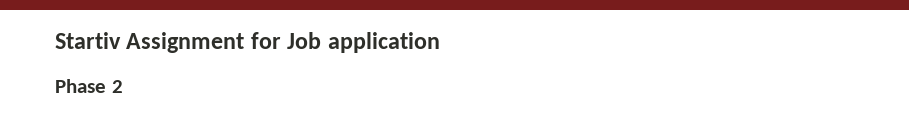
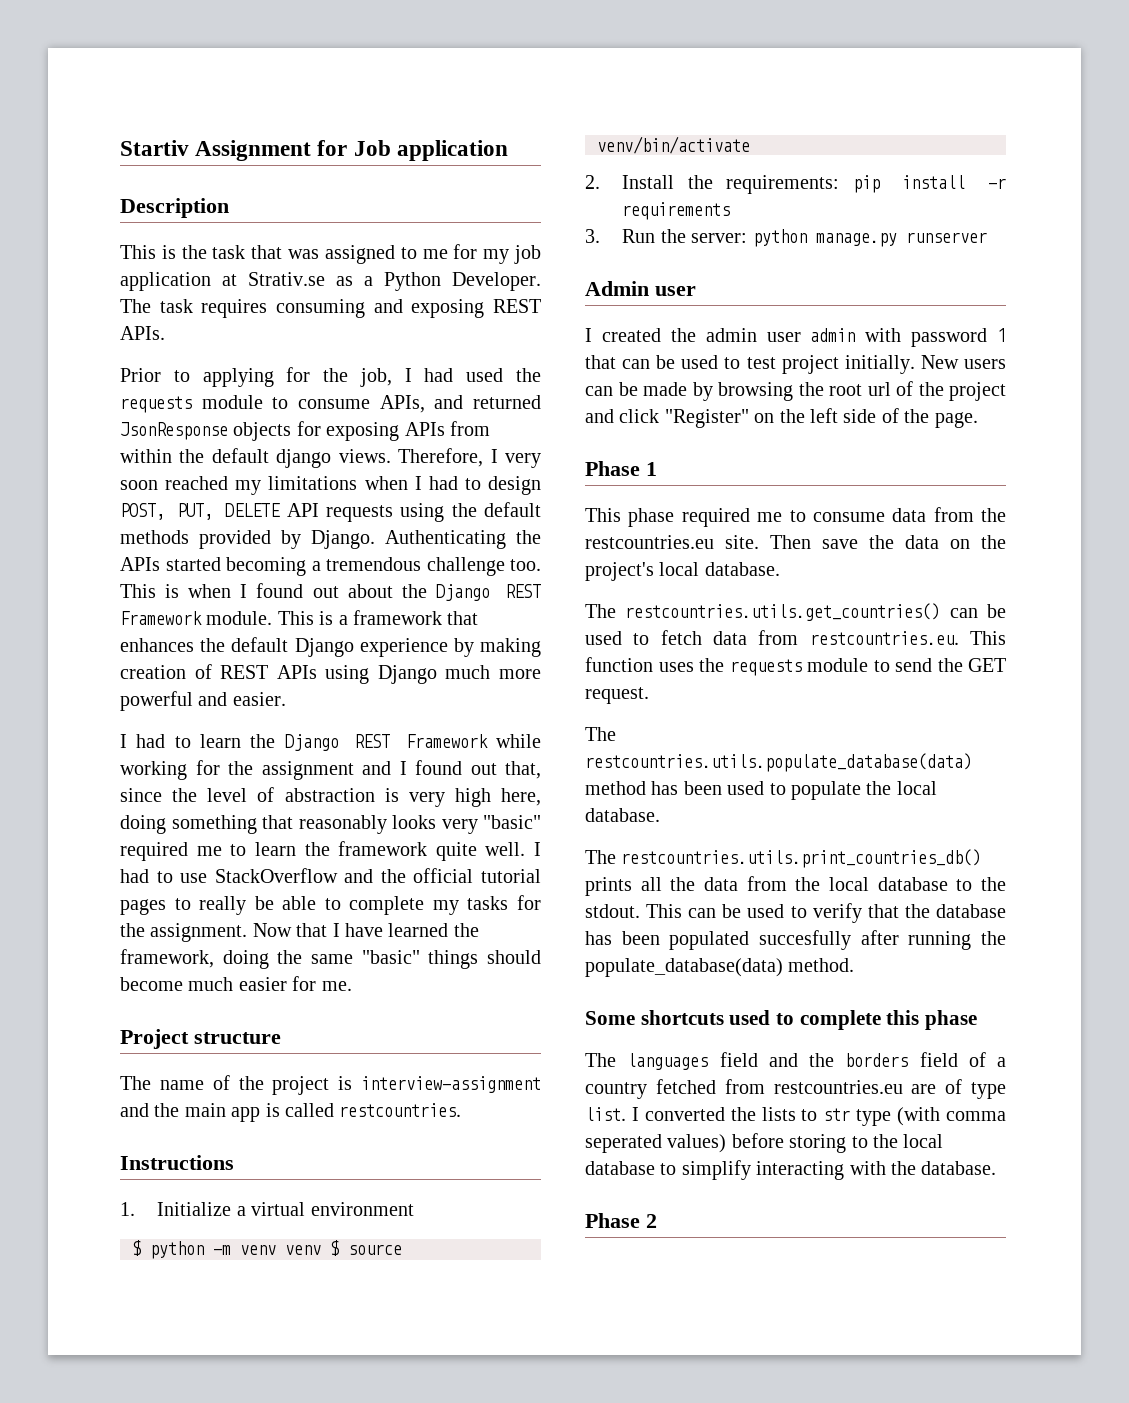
+ Description
+ This is the task that was assigned to me for my job application at Strativ.se as a Python Developer. The task requires consuming and exposing REST APIs.
+ Prior to applying for the job, I had used the requests module to consume APIs, and returned JsonResponse objects for exposing APIs from within the default django views. Therefore, I very soon reached my limitations when I had to design POST, PUT, DELETE API requests using the default methods provided by Django. Authenticating the APIs started becoming a tremendous challenge too. This is when I found out about the Django REST Framework module. This is a framework that enhances the default Django experience by making creation of REST APIs using Django much more powerful and easier.
+ I had to learn the Django REST Framework while working for the assignment and I found out that, since the level of abstraction is very high here, doing something that reasonably looks very "basic" required me to learn the framework quite well. I had to use StackOverflow and the official tutorial pages to really be able to complete my tasks for the assignment. Now that I have learned the framework, doing the same "basic" things should become much easier for me.
+ Project structure
+ The name of the project is interview-assignment and the main app is called restcountries.
+ Instructions
+ 1. Initialize a virtual environment
+ $ python -m venv venv $ source venv/bin/activate
+ 2. Install the requirements: pip install -r requirements
+ 3. Run the server: python manage.py runserver
+ Admin user
+ I created the admin user admin with password 1 that can be used to test project initially. New users can be made by browsing the root url of the project and click "Register" on the left side of the page.
+ Phase 1
+ This phase required me to consume data from the restcountries.eu site. Then save the data on the project's local database.
+ The restcountries.utils.get_countries() can be used to fetch data from restcountries.eu. This function uses the requests module to send the GET request.
+ The restcountries.utils.populate_database(data) method has been used to populate the local database.
+ The restcountries.utils.print_countries_db() prints all the data from the local database to the stdout. This can be used to verify that the database has been populated succesfully after running the populate_database(data) method.
+ Some shortcuts used to complete this phase
+ The languages field and the borders field of a country fetched from restcountries.eu are of type list. I converted the lists to str type (with comma seperated values) before storing to the local database to simplify interacting with the database.

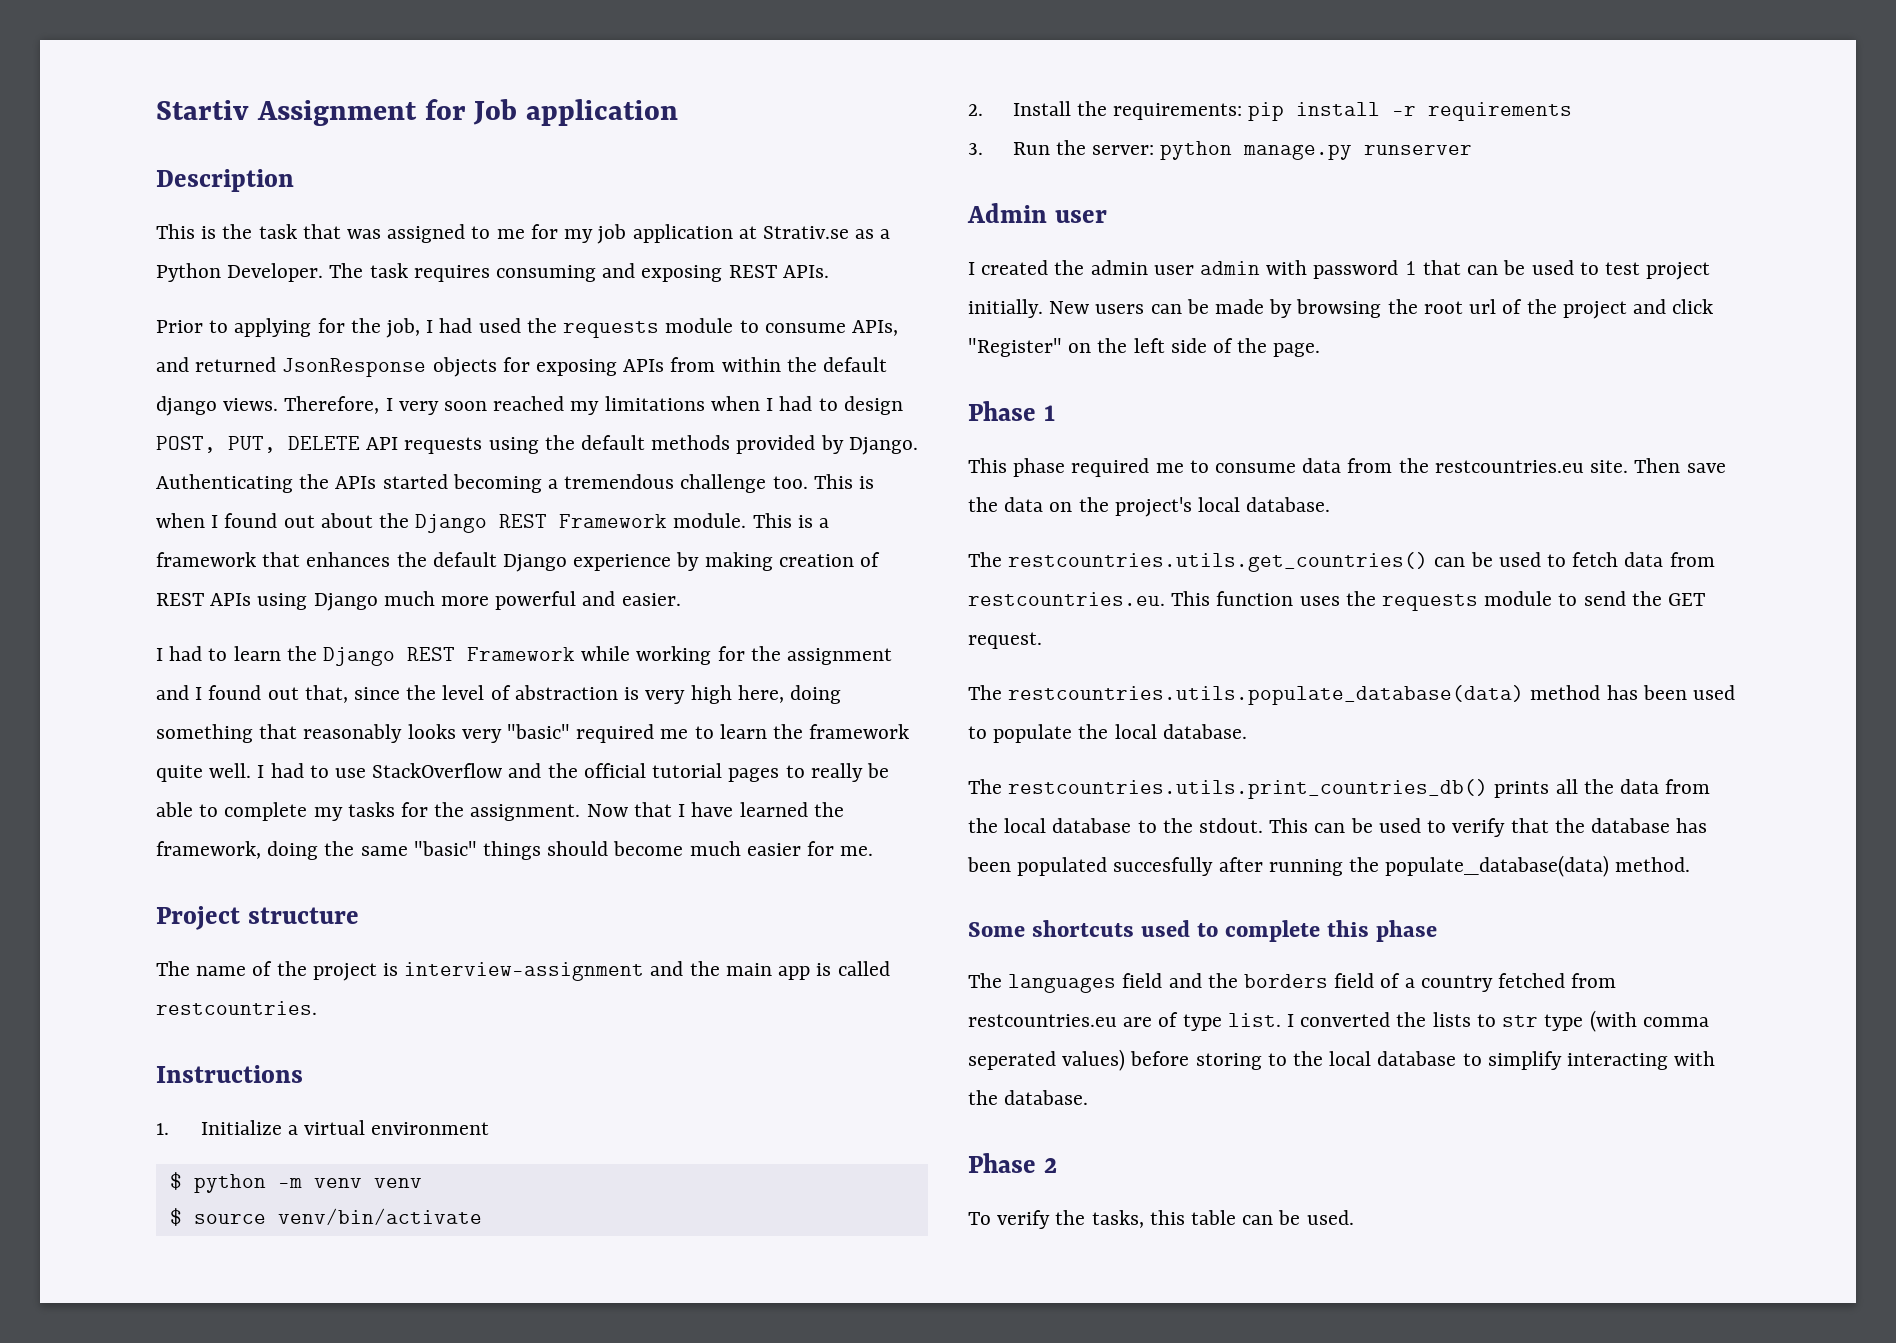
- $ python -m venv venv $ source venv/bin/activate
+ $ python -m venv venv
+ $ source venv/bin/activate
+ To verify the tasks, this table can be used.

